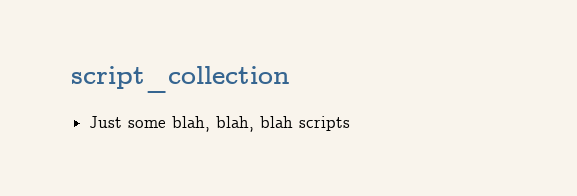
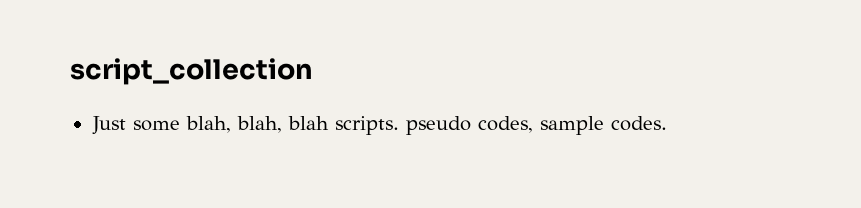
- Just some blah, blah, blah scripts
+ Just some blah, blah, blah scripts. pseudo codes, sample codes.

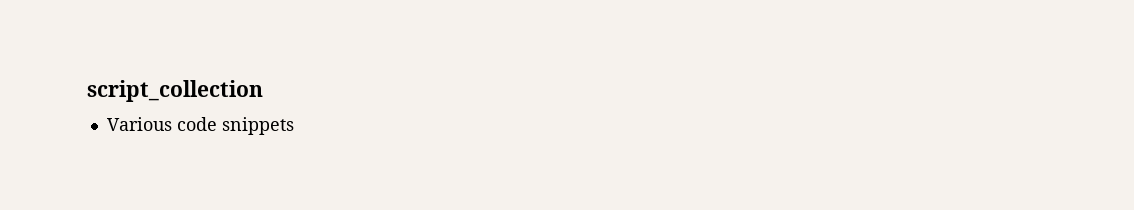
- Just some blah, blah, blah scripts. pseudo codes, sample codes.
+ Various code snippets

